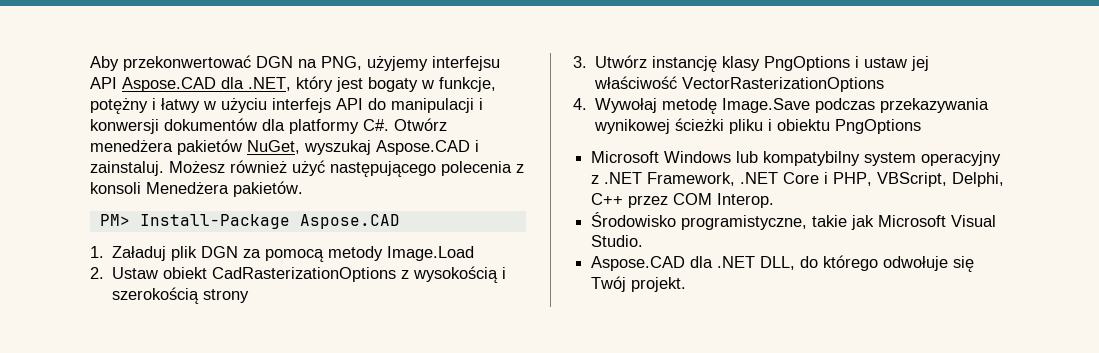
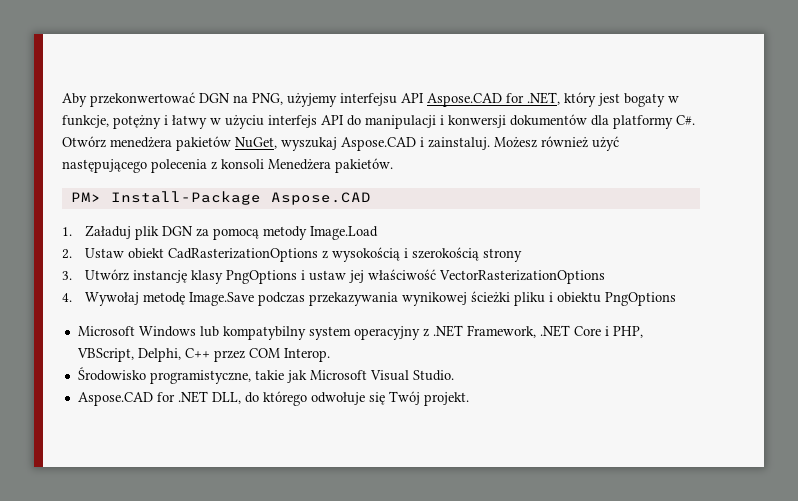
- Aby przekonwertować DGN na PNG, użyjemy interfejsu API Aspose.CAD dla .NET, który jest bogaty w funkcje, potężny i łatwy w użyciu interfejs API do manipulacji i konwersji dokumentów dla platformy C#. Otwórz menedżera pakietów NuGet, wyszukaj Aspose.CAD i zainstaluj.
+ Aby przekonwertować DGN na PNG, użyjemy interfejsu API Aspose.CAD for .NET, który jest bogaty w funkcje, potężny i łatwy w użyciu interfejs API do manipulacji i konwersji dokumentów dla platformy C#. Otwórz menedżera pakietów NuGet, wyszukaj Aspose.CAD i zainstaluj.
- Aspose.CAD dla .NET DLL, do którego odwołuje się Twój projekt.
+ Aspose.CAD for .NET DLL, do którego odwołuje się Twój projekt.

